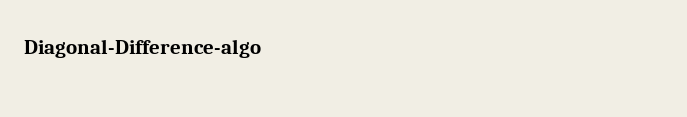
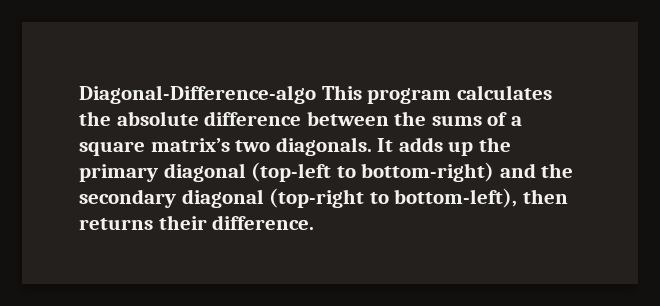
- Diagonal-Difference-algo
+ Diagonal-Difference-algo This program calculates the absolute difference between the sums of a square matrix’s two diagonals. It adds up the primary diagonal (top-left to bottom-right) and the secondary diagonal (top-right to bottom-left), then returns their difference.

